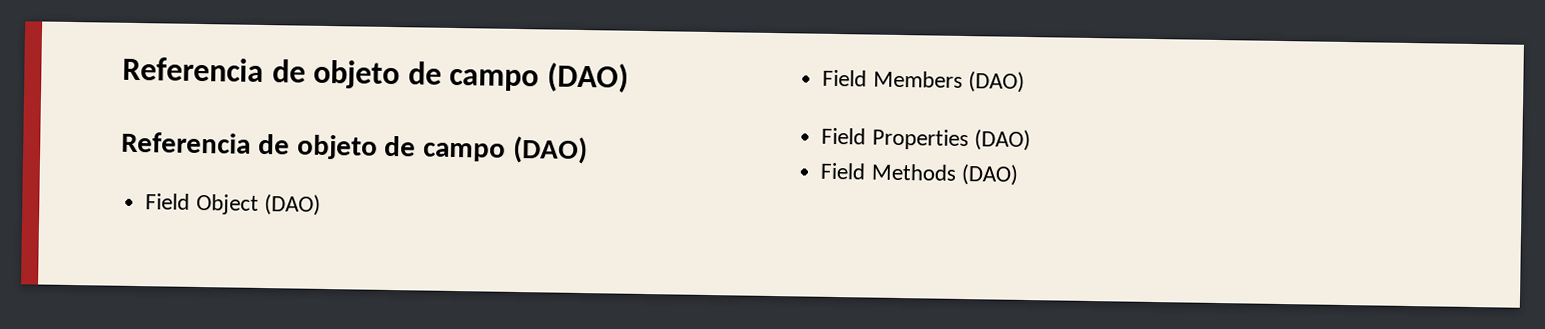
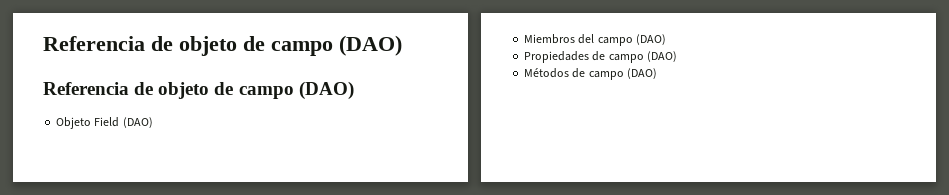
- Field Object (DAO)
- Field Members (DAO)
- Field Properties (DAO)
- Field Methods (DAO)
+ Objeto Field (DAO)
+ Miembros del campo (DAO)
+ Propiedades de campo (DAO)
+ Métodos de campo (DAO)

